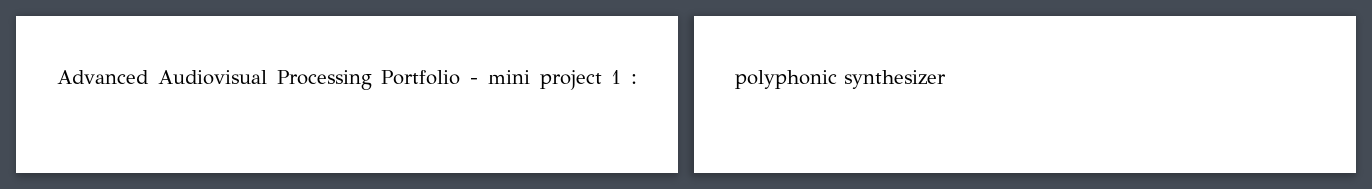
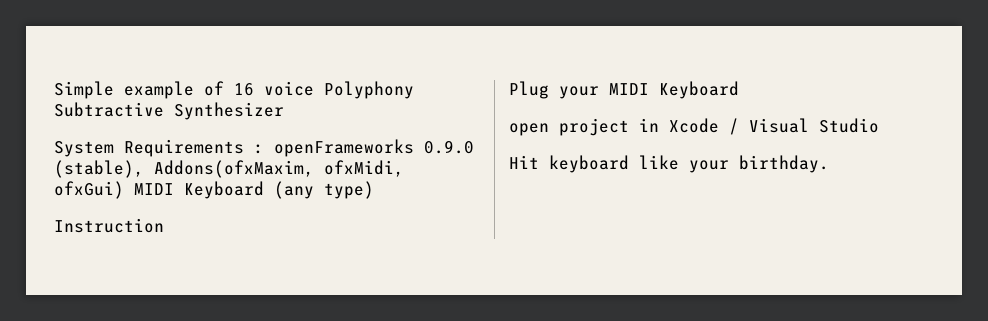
- Advanced Audiovisual Processing Portfolio - mini project 1 : polyphonic synthesizer
+ Simple example of 16 voice Polyphony Subtractive Synthesizer
+ System Requirements : openFrameworks 0.9.0 (stable), Addons(ofxMaxim, ofxMidi, ofxGui) MIDI Keyboard (any type)
+ Instruction
+ Plug your MIDI Keyboard
+ open project in Xcode / Visual Studio
+ Hit keyboard like your birthday.

